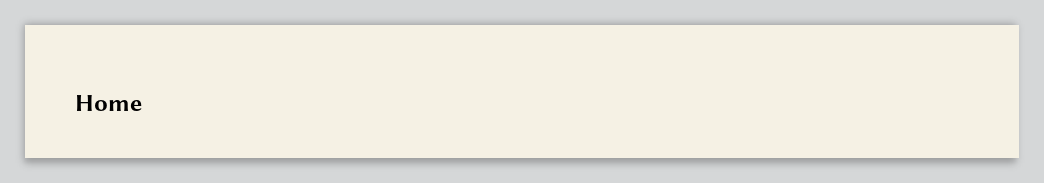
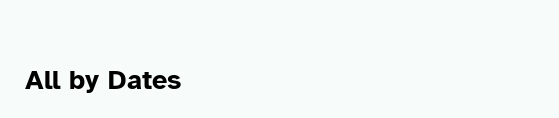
- Home
+ All by Dates

